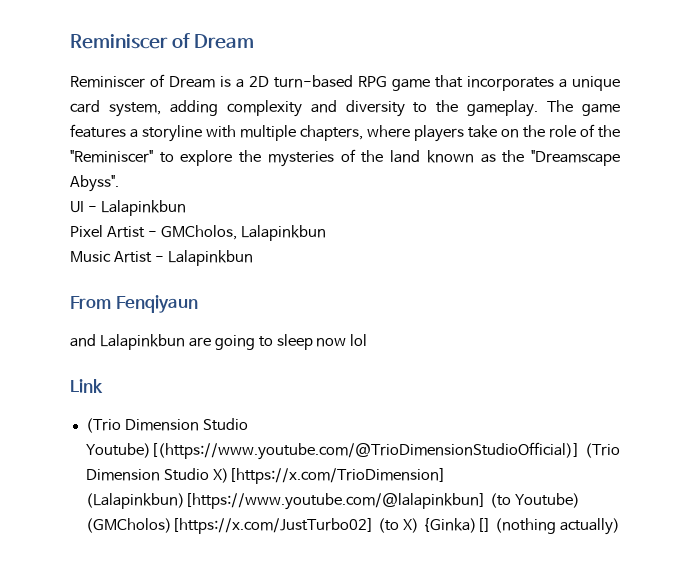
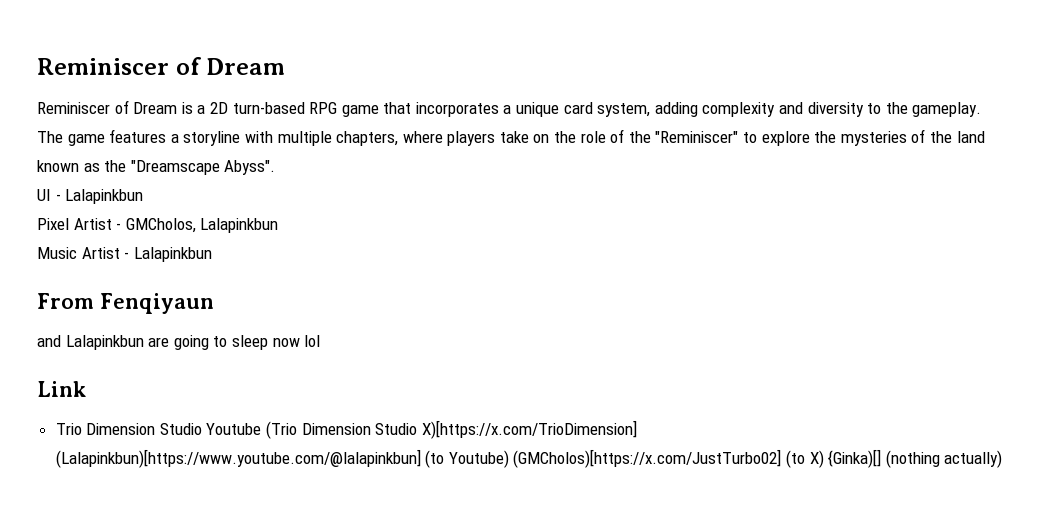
- (Trio Dimension Studio Youtube)[(https://www.youtube.com/@TrioDimensionStudioOfficial)] (Trio Dimension Studio X)[https://x.com/TrioDimension] (Lalapinkbun)[https://www.youtube.com/@lalapinkbun] (to Youtube) (GMCholos)[https://x.com/JustTurbo02] (to X) {Ginka)[] (nothing actually)
+ Trio Dimension Studio Youtube (Trio Dimension Studio X)[https://x.com/TrioDimension] (Lalapinkbun)[https://www.youtube.com/@lalapinkbun] (to Youtube) (GMCholos)[https://x.com/JustTurbo02] (to X) {Ginka)[] (nothing actually)

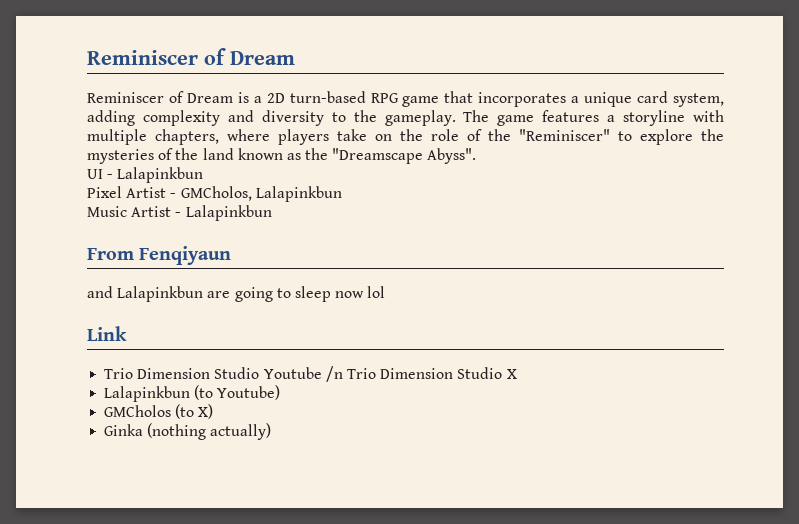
- Trio Dimension Studio Youtube (Trio Dimension Studio X)[https://x.com/TrioDimension] (Lalapinkbun)[https://www.youtube.com/@lalapinkbun] (to Youtube) (GMCholos)[https://x.com/JustTurbo02] (to X) {Ginka)[] (nothing actually)
+ Trio Dimension Studio Youtube /n Trio Dimension Studio X
+ Lalapinkbun (to Youtube)
+ GMCholos (to X)
+ Ginka (nothing actually)

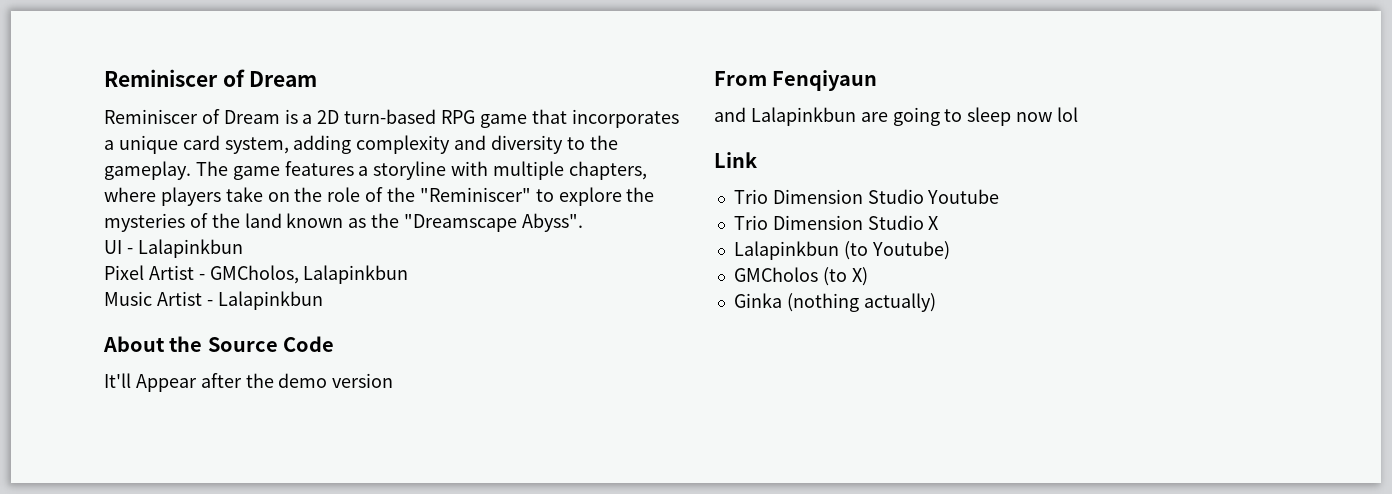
+ About the Source Code
+ It'll Appear after the demo version
- Trio Dimension Studio Youtube /n Trio Dimension Studio X
+ Trio Dimension Studio Youtube
+ Trio Dimension Studio X

